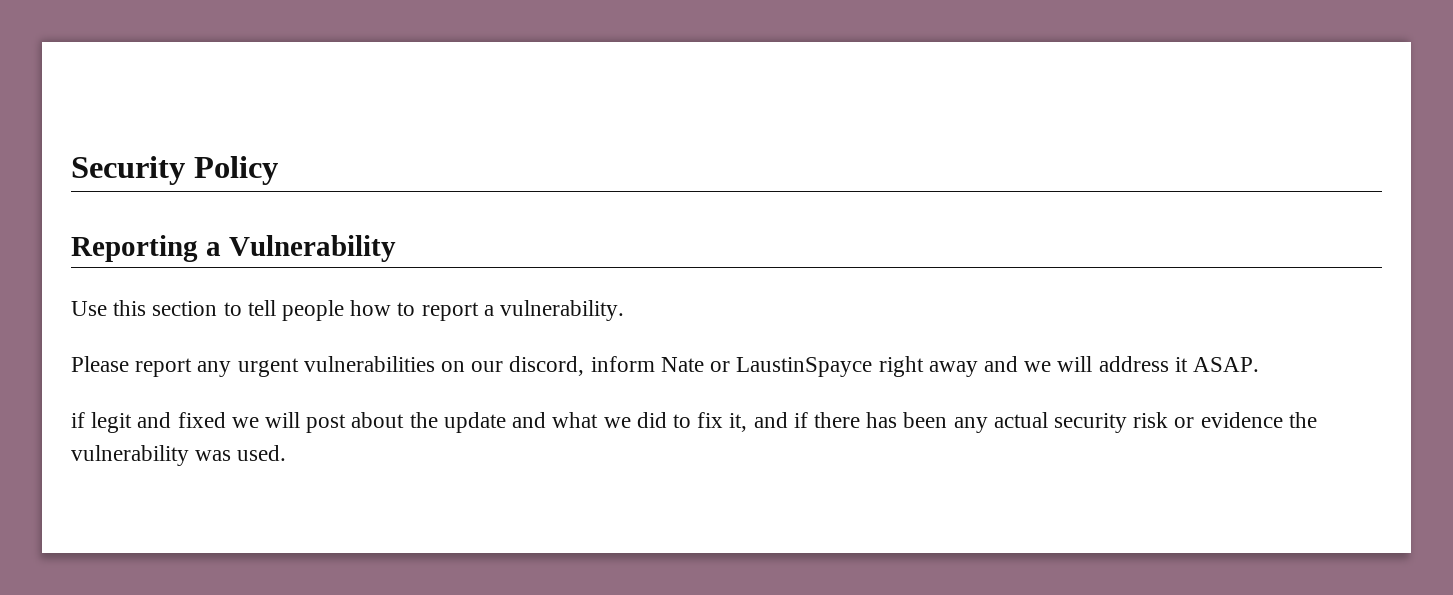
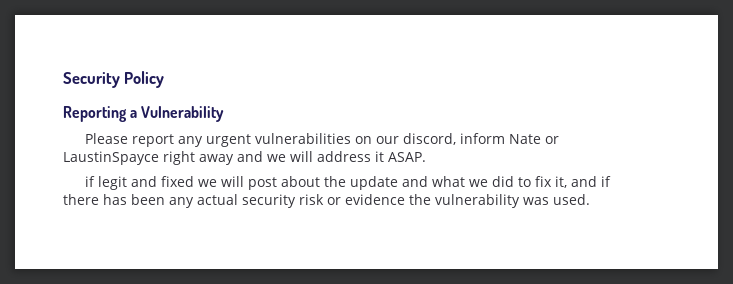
- Use this section to tell people how to report a vulnerability.

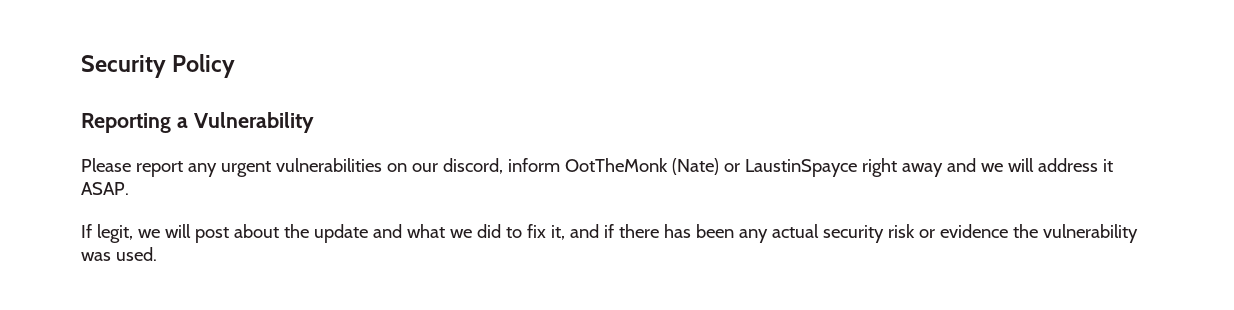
- Please report any urgent vulnerabilities on our discord, inform Nate or LaustinSpayce right away and we will address it ASAP.
+ Please report any urgent vulnerabilities on our discord, inform OotTheMonk (Nate) or LaustinSpayce right away and we will address it ASAP.
- if legit and fixed we will post about the update and what we did to fix it, and if there has been any actual security risk or evidence the vulnerability was used.
+ If legit, we will post about the update and what we did to fix it, and if there has been any actual security risk or evidence the vulnerability was used.

